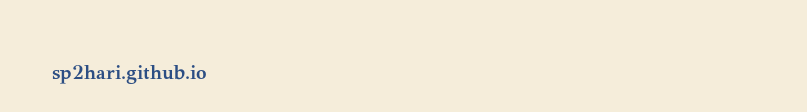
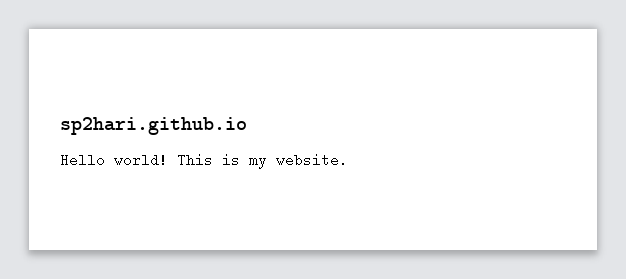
+ Hello world! This is my website.

